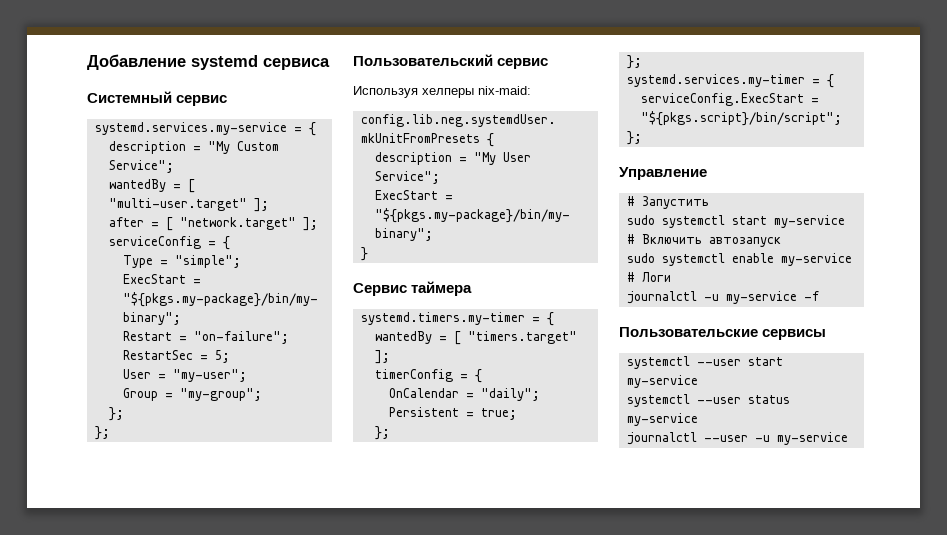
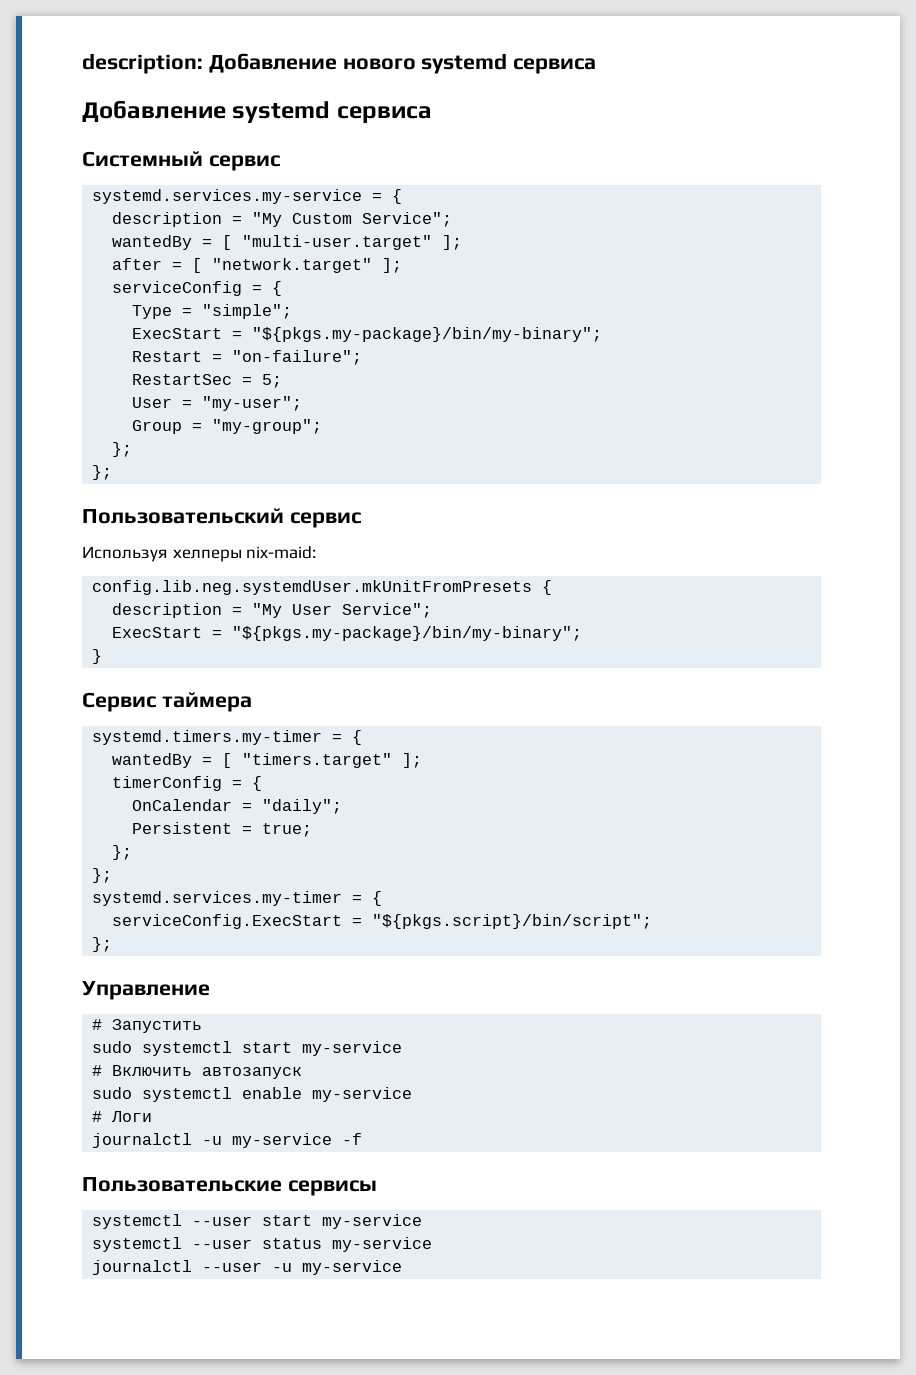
+ description: Добавление нового systemd сервиса

